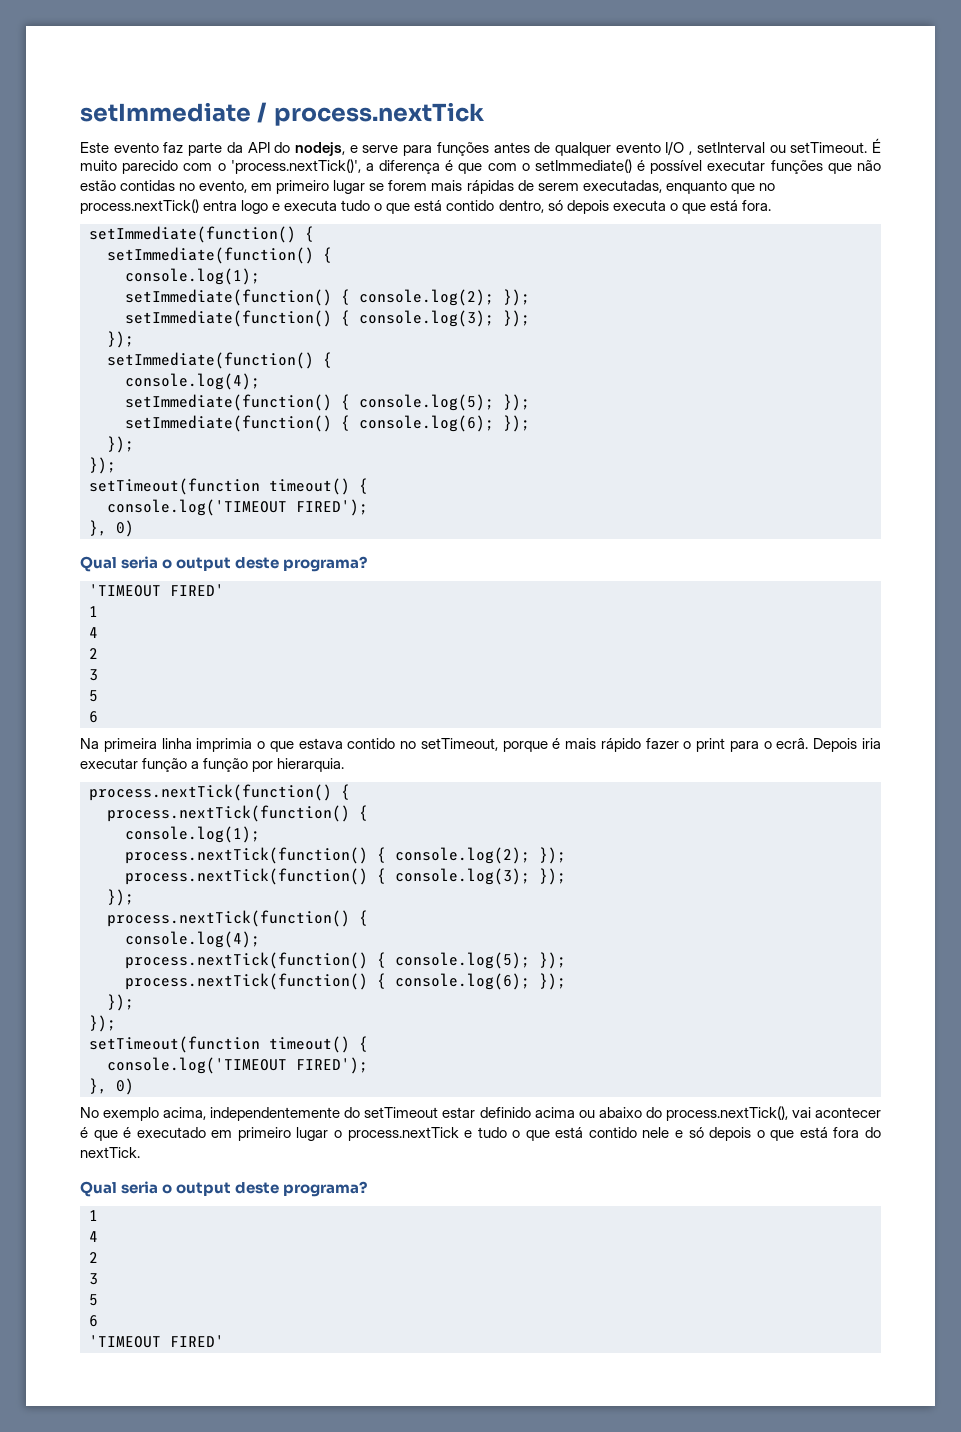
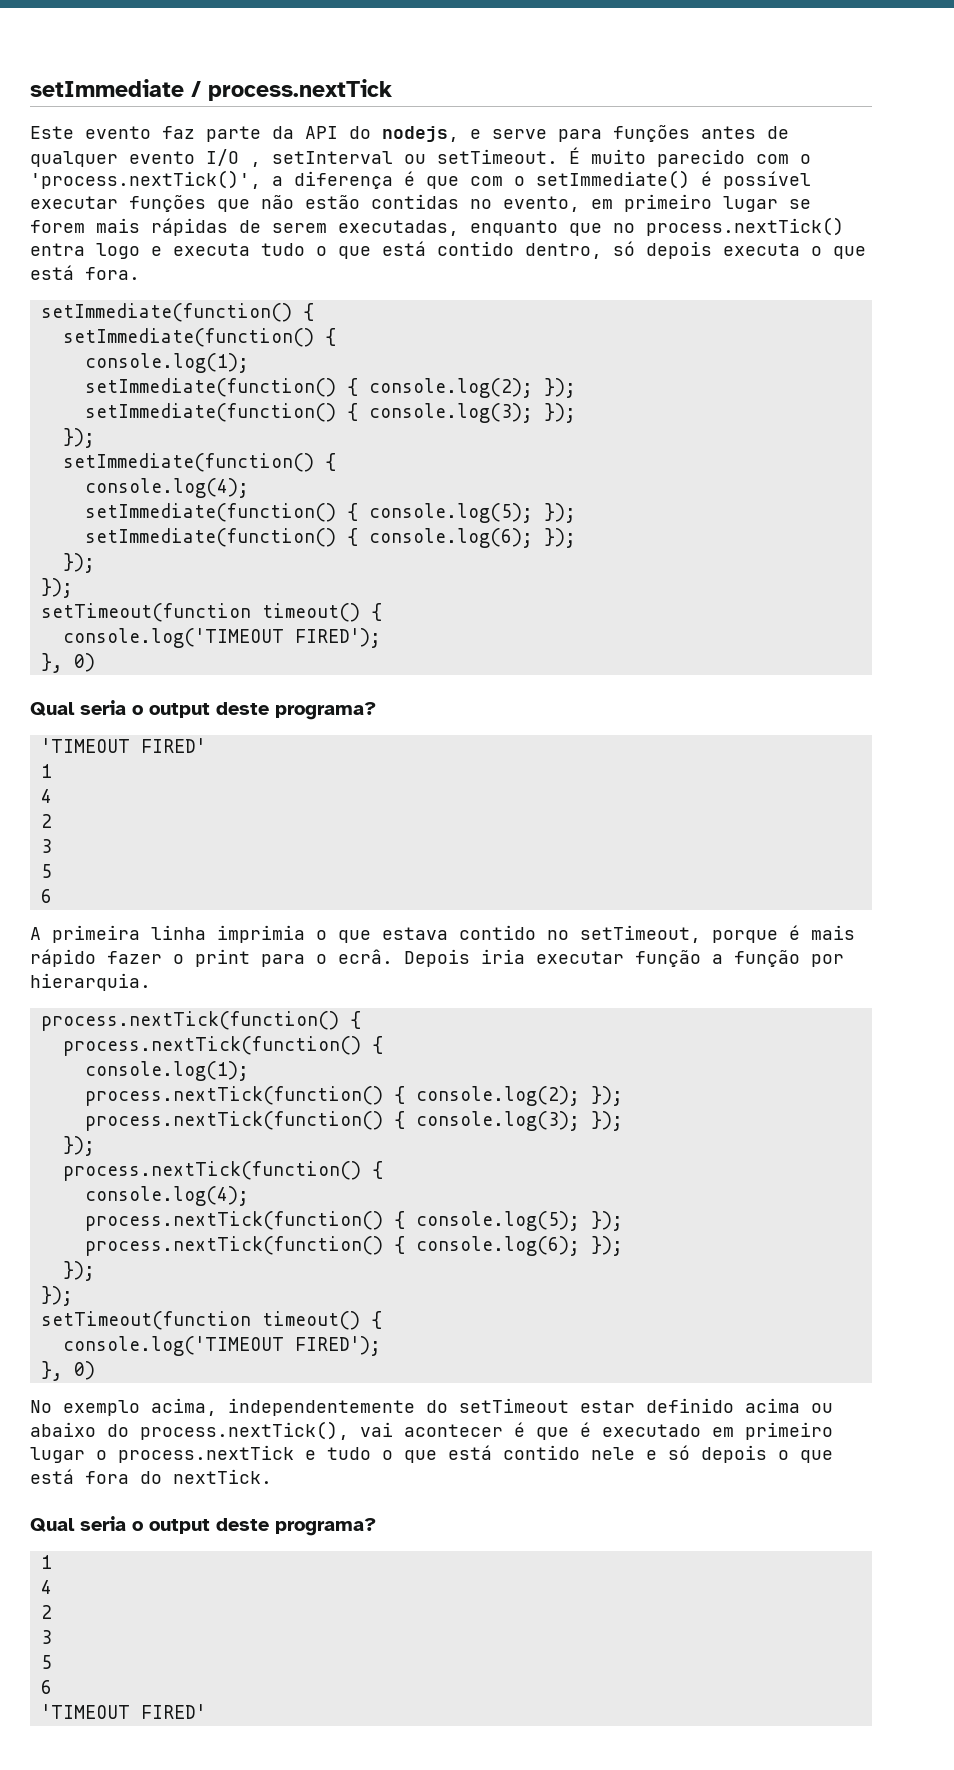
- Na primeira linha imprimia o que estava contido no setTimeout, porque é mais rápido fazer o print para o ecrâ.
+ A primeira linha imprimia o que estava contido no setTimeout, porque é mais rápido fazer o print para o ecrâ.

